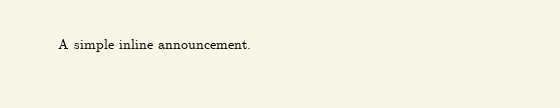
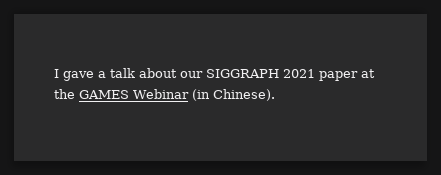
- A simple inline announcement.
+ I gave a talk about our SIGGRAPH 2021 paper at the GAMES Webinar (in Chinese).

